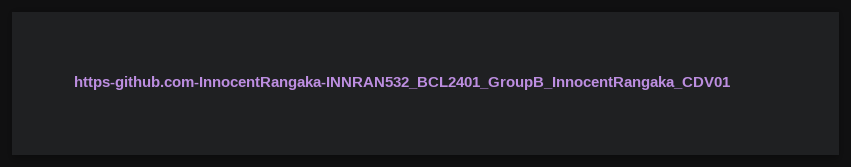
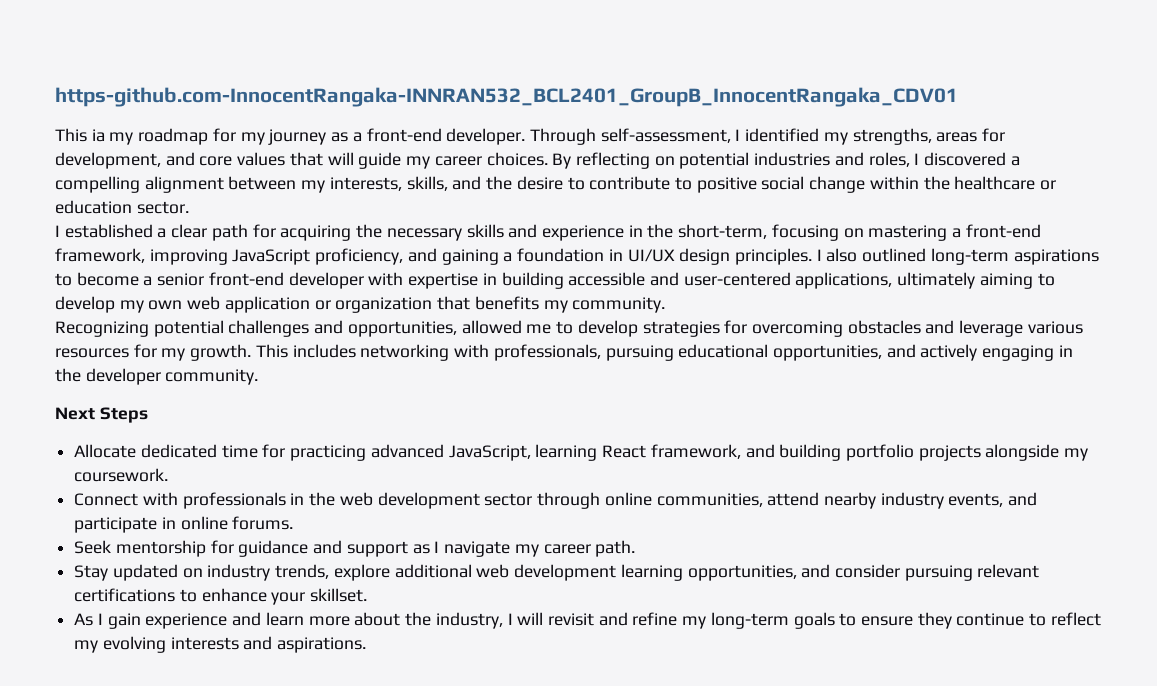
+ This ia my roadmap for my journey as a front-end developer. Through self-assessment, I identified my strengths, areas for development, and core values that will guide my career choices. By reflecting on potential industries and roles, I discovered a compelling alignment between my interests, skills, and the desire to contribute to positive social change within the healthcare or education sector.
+ I established a clear path for acquiring the necessary skills and experience in the short-term, focusing on mastering a front-end framework, improving JavaScript proficiency, and gaining a foundation in UI/UX design principles. I also outlined long-term aspirations to become a senior front-end developer with expertise in building accessible and user-centered applications, ultimately aiming to develop my own web application or organization that benefits my community.
+ Recognizing potential challenges and opportunities, allowed me to develop strategies for overcoming obstacles and leverage various resources for my growth. This includes networking with professionals, pursuing educational opportunities, and actively engaging in the developer community.
+ Next Steps
+ Allocate dedicated time for practicing advanced JavaScript, learning React framework, and building portfolio projects alongside my coursework.
+ Connect with professionals in the web development sector through online communities, attend nearby industry events, and participate in online forums.
+ Seek mentorship for guidance and support as I navigate my career path.
+ Stay updated on industry trends, explore additional web development learning opportunities, and consider pursuing relevant certifications to enhance your skillset.
+ As I gain experience and learn more about the industry, I will revisit and refine my long-term goals to ensure they continue to reflect my evolving interests and aspirations.

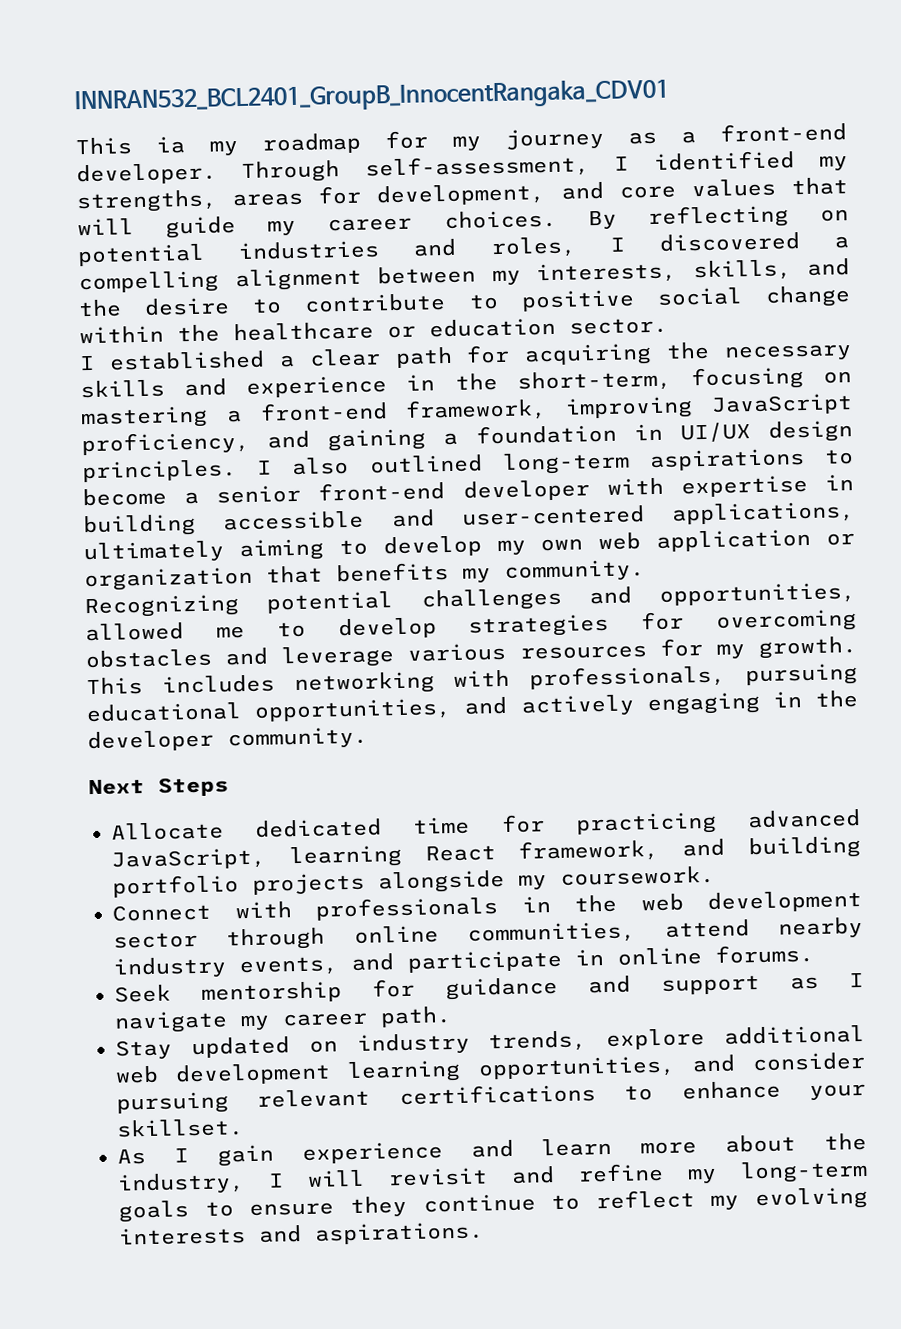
- https-github.com-InnocentRangaka-INNRAN532_BCL2401_GroupB_InnocentRangaka_CDV01
+ INNRAN532_BCL2401_GroupB_InnocentRangaka_CDV01

